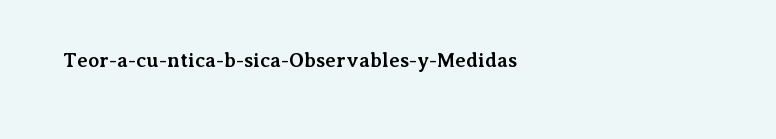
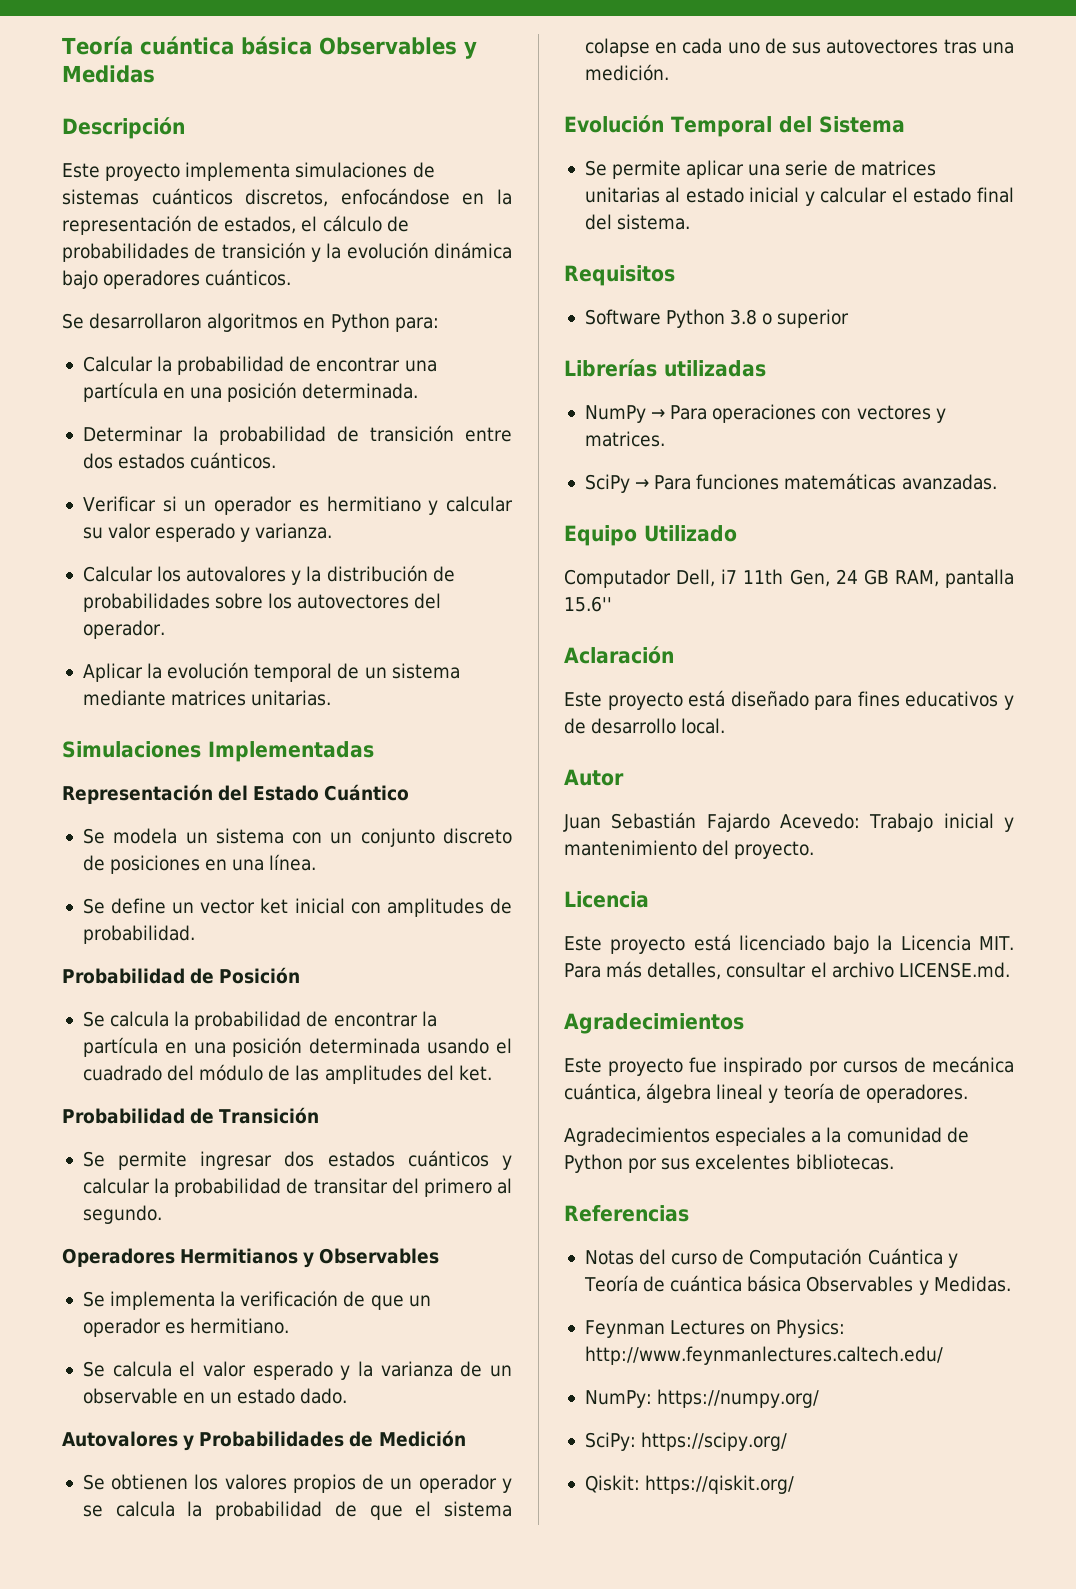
- Teor-a-cu-ntica-b-sica-Observables-y-Medidas
+ Teoría cuántica básica Observables y Medidas
+ Descripción
+ Este proyecto implementa simulaciones de sistemas cuánticos discretos, enfocándose en la representación de estados, el cálculo de probabilidades de transición y la evolución dinámica bajo operadores cuánticos.
+ Se desarrollaron algoritmos en Python para:
+ Calcular la probabilidad de encontrar una partícula en una posición determinada.
+ Determinar la probabilidad de transición entre dos estados cuánticos.
+ Verificar si un operador es hermitiano y calcular su valor esperado y varianza.
+ Calcular los autovalores y la distribución de probabilidades sobre los autovectores del operador.
+ Aplicar la evolución temporal de un sistema mediante matrices unitarias.
+ Simulaciones Implementadas
+ Representación del Estado Cuántico
+ Se modela un sistema con un conjunto discreto de posiciones en una línea.
+ Se define un vector ket inicial con amplitudes de probabilidad.
+ Probabilidad de Posición
+ Se calcula la probabilidad de encontrar la partícula en una posición determinada usando el cuadrado del módulo de las amplitudes del ket.
+ Probabilidad de Transición
+ Se permite ingresar dos estados cuánticos y calcular la probabilidad de transitar del primero al segundo.
+ Operadores Hermitianos y Observables
+ Se implementa la verificación de que un operador es hermitiano.
+ Se calcula el valor esperado y la varianza de un observable en un estado dado.
+ Autovalores y Probabilidades de Medición
+ Se obtienen los valores propios de un operador y se calcula la probabilidad de que el sistema colapse en cada uno de sus autovectores tras una medición.
+ Evolución Temporal del Sistema
+ Se permite aplicar una serie de matrices unitarias al estado inicial y calcular el estado final del sistema.
+ Requisitos
+ Software Python 3.8 o superior
+ Librerías utilizadas
+ NumPy → Para operaciones con vectores y matrices.
+ SciPy → Para funciones matemáticas avanzadas.
+ Equipo Utilizado
+ Computador Dell, i7 11th Gen, 24 GB RAM, pantalla 15.6''
+ Aclaración
+ Este proyecto está diseñado para fines educativos y de desarrollo local.
+ Autor
+ Juan Sebastián Fajardo Acevedo: Trabajo inicial y mantenimiento del proyecto.
+ Licencia
+ Este proyecto está licenciado bajo la Licencia MIT. Para más detalles, consultar el archivo LICENSE.md.
+ Agradecimientos
+ Este proyecto fue inspirado por cursos de mecánica cuántica, álgebra lineal y teoría de operadores.
+ Agradecimientos especiales a la comunidad de Python por sus excelentes bibliotecas.
+ Referencias
+ Notas del curso de Computación Cuántica y Teoría de cuántica básica Observables y Medidas.
+ Feynman Lectures on Physics: http://www.feynmanlectures.caltech.edu/
+ NumPy: https://numpy.org/
+ SciPy: https://scipy.org/
+ Qiskit: https://qiskit.org/

